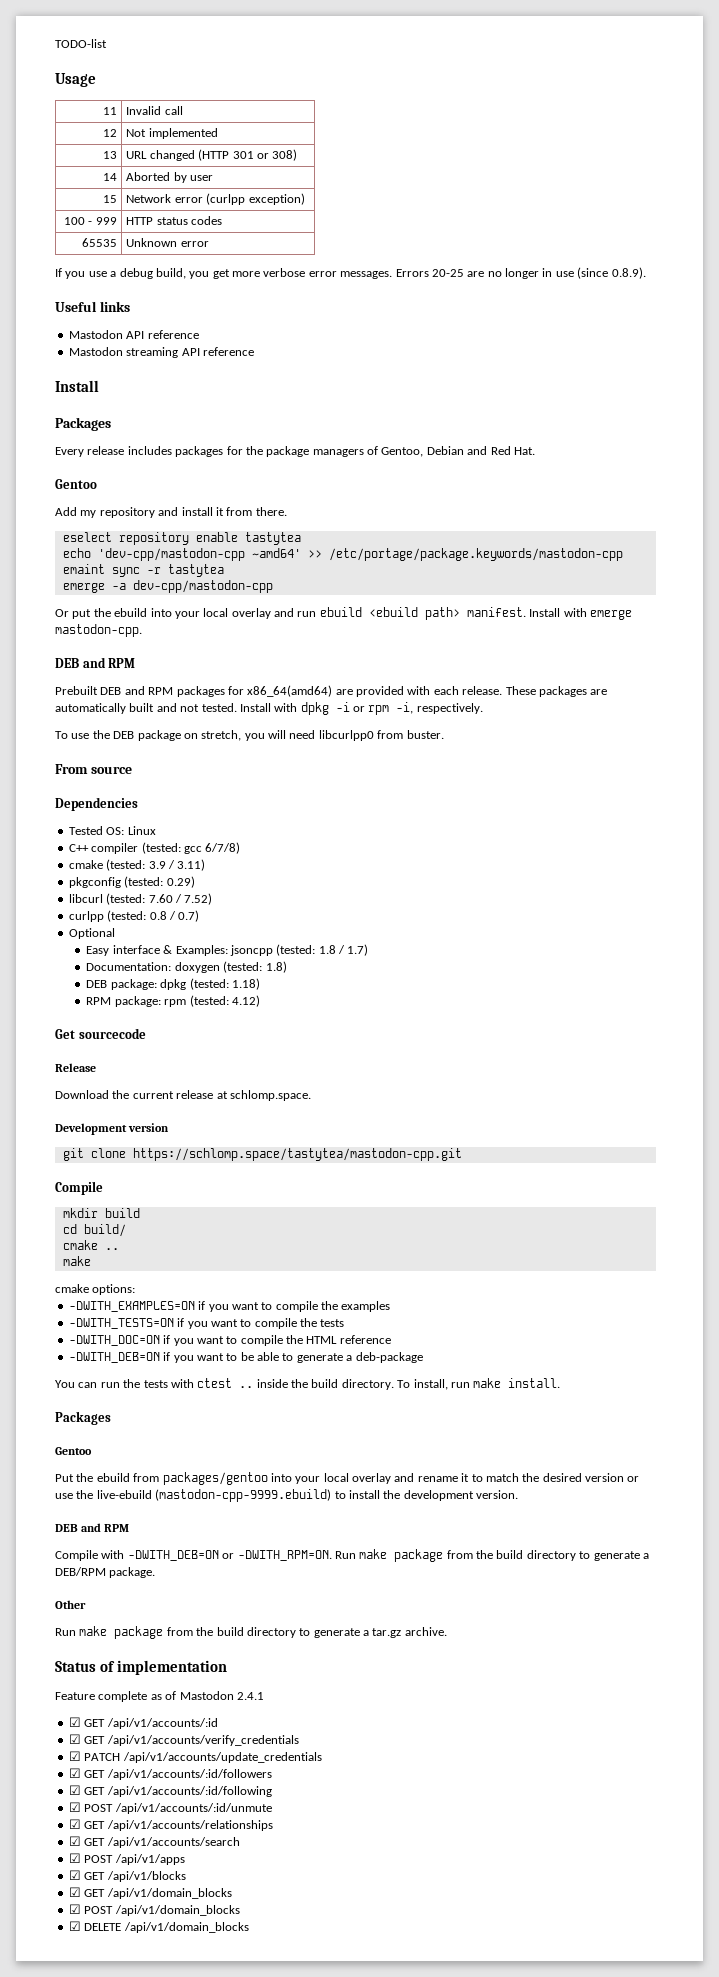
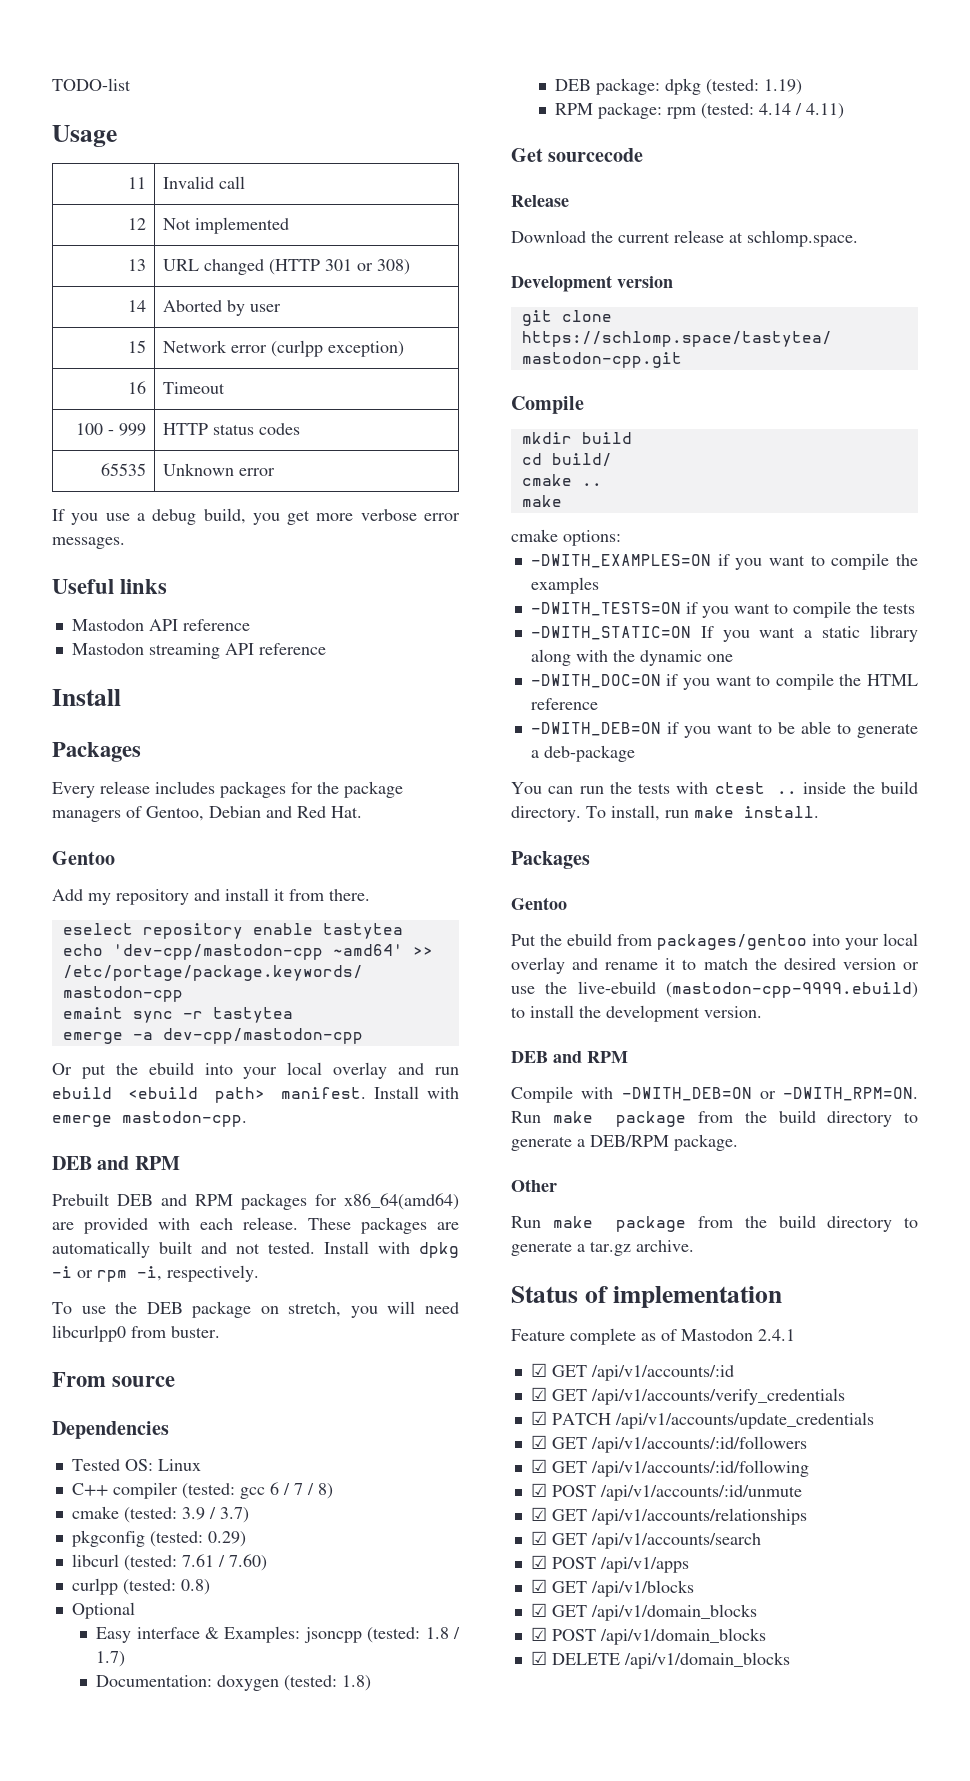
+ 16 | Timeout
- Errors 20-25 are no longer in use (since 0.8.9).
- C++ compiler (tested: gcc 6/7/8)
+ C++ compiler (tested: gcc 6 / 7 / 8)
- cmake (tested: 3.9 / 3.11)
+ cmake (tested: 3.9 / 3.7)
- libcurl (tested: 7.60 / 7.52)
+ libcurl (tested: 7.61 / 7.60)
- curlpp (tested: 0.8 / 0.7)
+ curlpp (tested: 0.8)
- DEB package: dpkg (tested: 1.18)
+ DEB package: dpkg (tested: 1.19)
- RPM package: rpm (tested: 4.12)
+ RPM package: rpm (tested: 4.14 / 4.11)
+ -DWITH_STATIC=ON If you want a static library along with the dynamic one

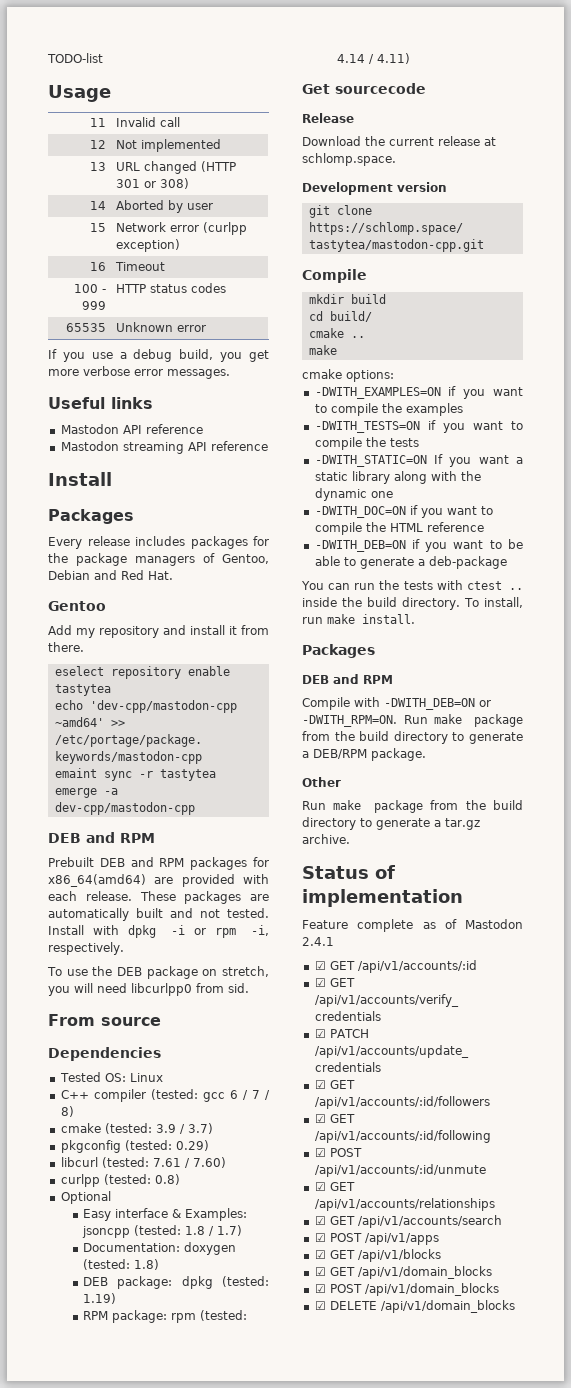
- Or put the ebuild into your local overlay and run ebuild <ebuild path> manifest. Install with emerge mastodon-cpp.
- To use the DEB package on stretch, you will need libcurlpp0 from buster.
+ To use the DEB package on stretch, you will need libcurlpp0 from sid.
  To install, run make install.
  Packages
- Gentoo
- Put the ebuild from packages/gentoo into your local overlay and rename it to match the desired version or use the live-ebuild (mastodon-cpp-9999.ebuild) to install the development version.

